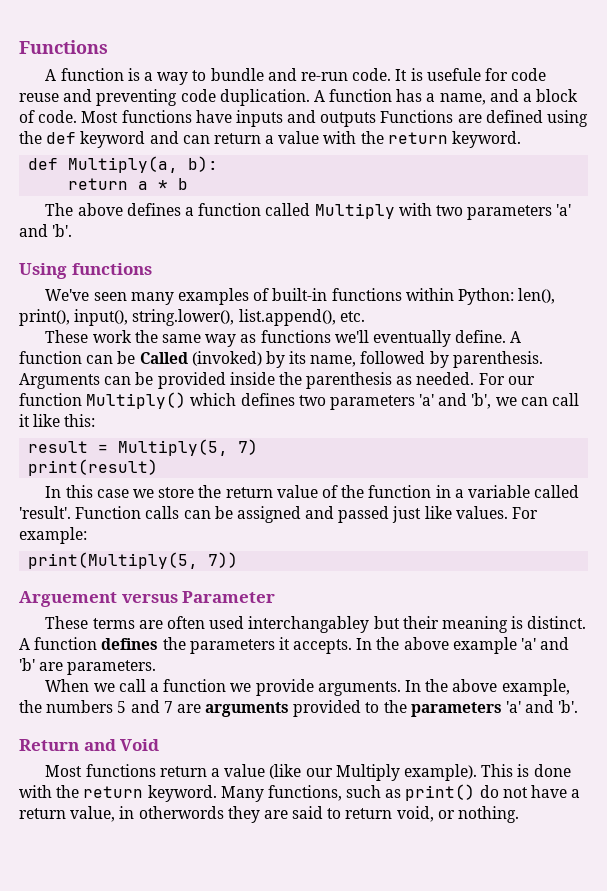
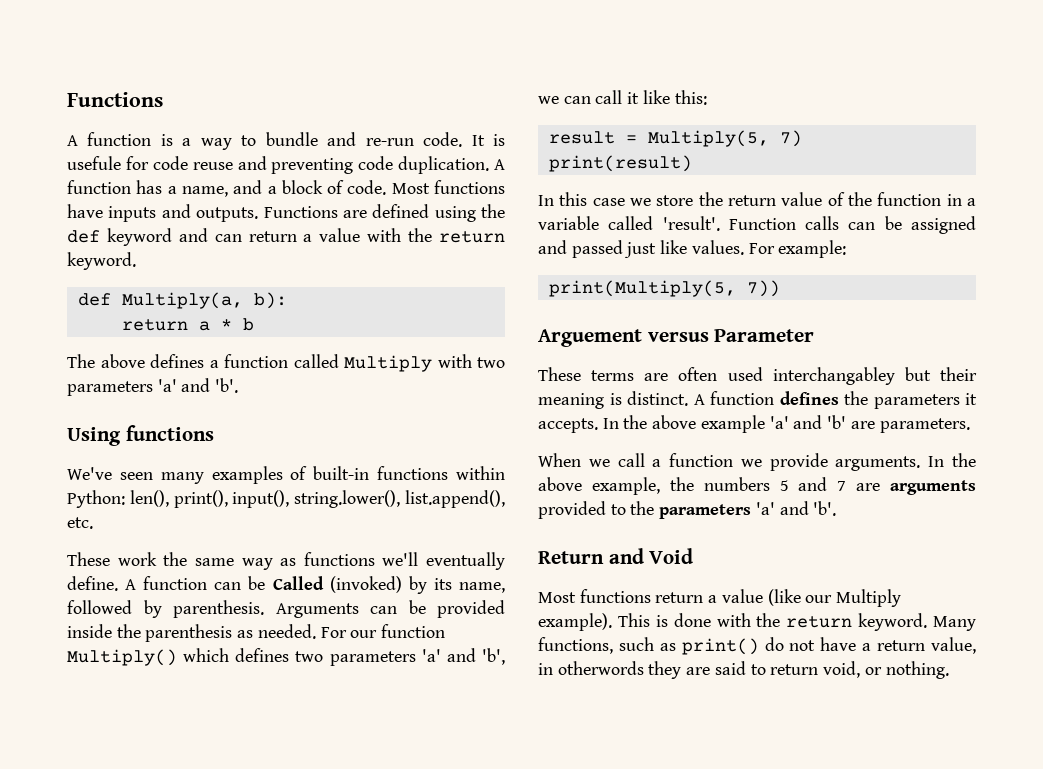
- Most functions have inputs and outputs Functions are defined using the def keyword and can return a value with the return keyword.
+ Most functions have inputs and outputs. Functions are defined using the def keyword and can return a value with the return keyword.

